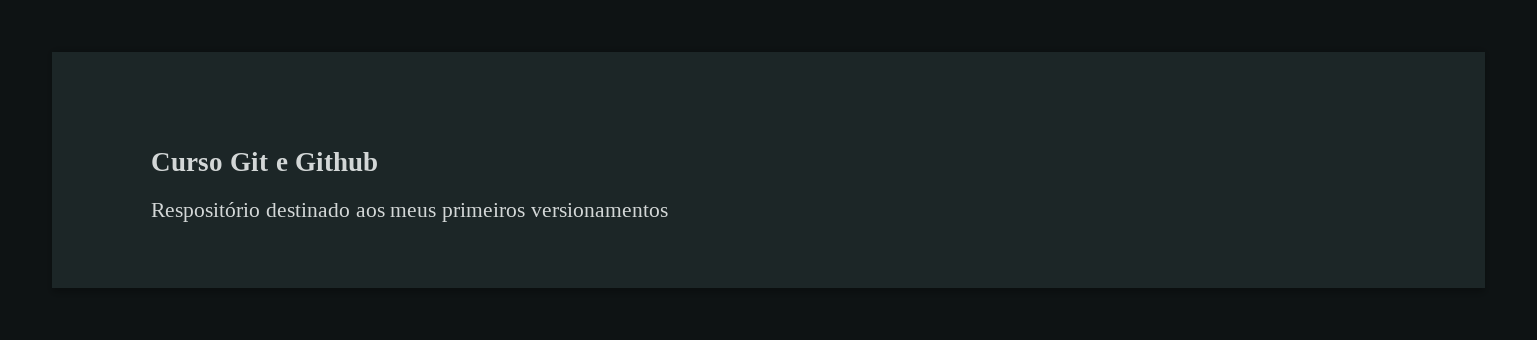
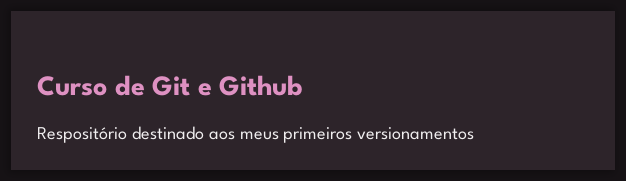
- Curso Git e Github
+ Curso de Git e Github

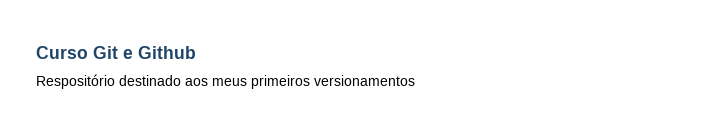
- Curso de Git e Github
+ Curso Git e Github

